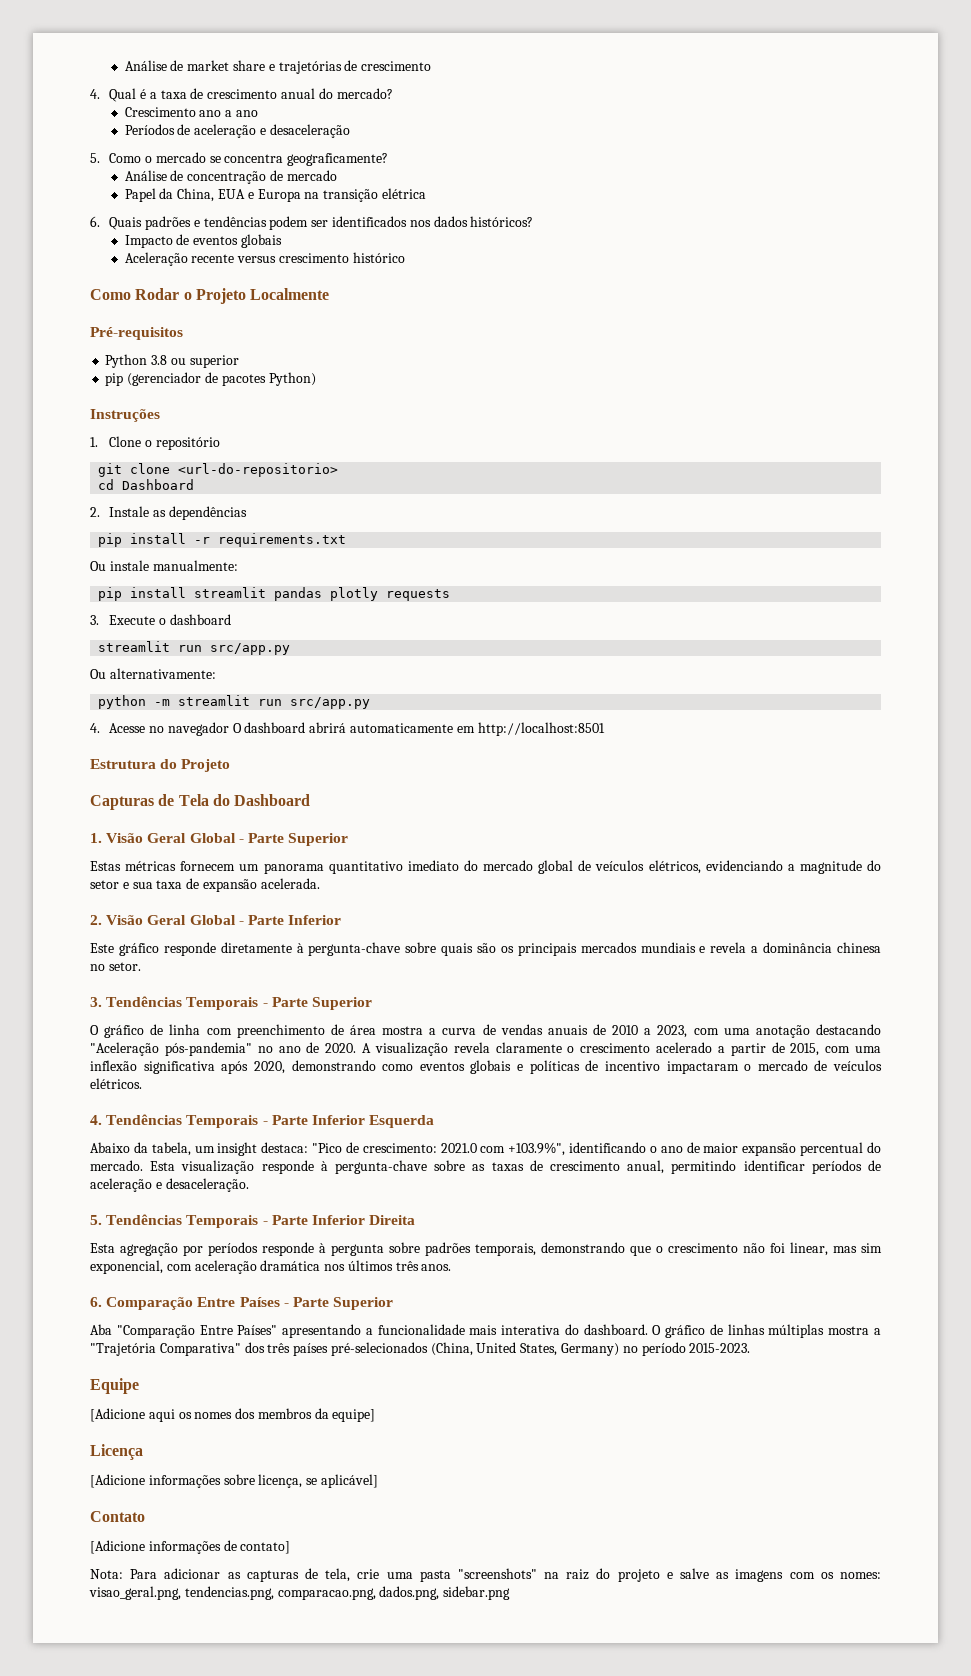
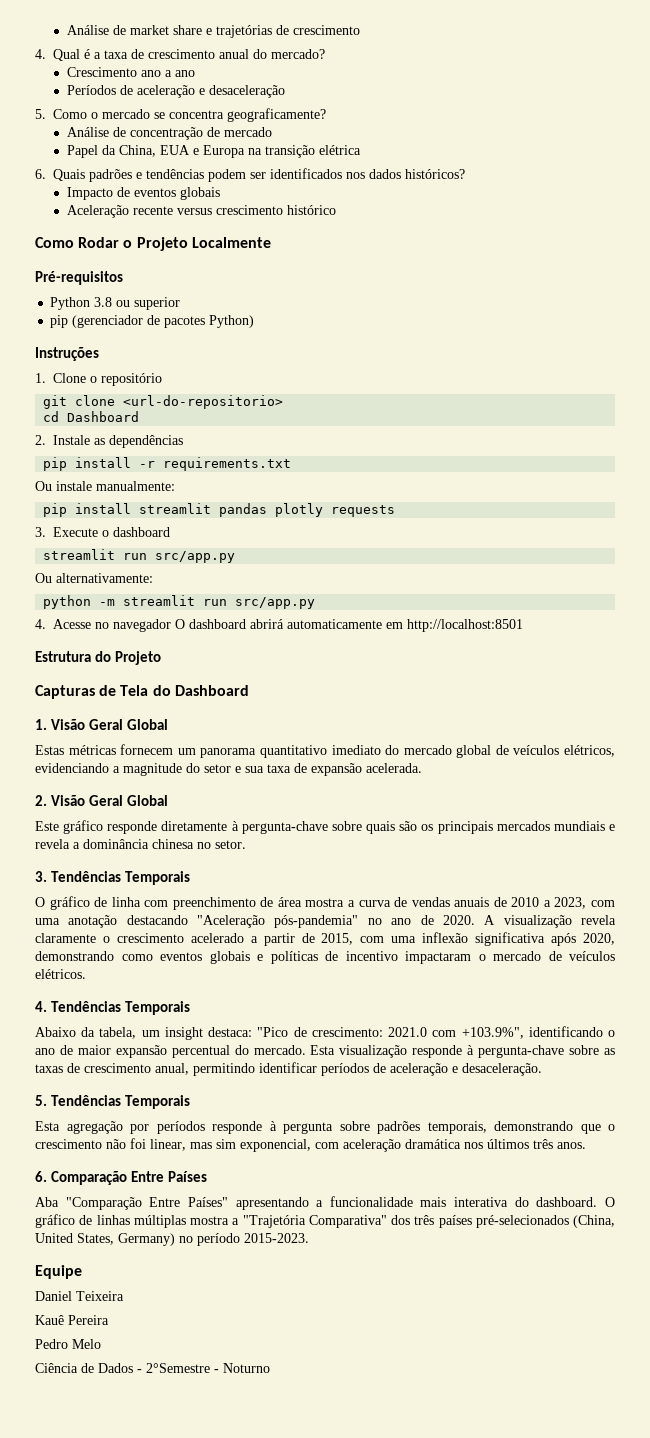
- 1. Visão Geral Global - Parte Superior
+ 1. Visão Geral Global
- 2. Visão Geral Global - Parte Inferior
+ 2. Visão Geral Global
- 3. Tendências Temporais - Parte Superior
+ 3. Tendências Temporais
- 4. Tendências Temporais - Parte Inferior Esquerda
+ 4. Tendências Temporais
- 5. Tendências Temporais - Parte Inferior Direita
+ 5. Tendências Temporais
- 6. Comparação Entre Países - Parte Superior
+ 6. Comparação Entre Países
- [Adicione aqui os nomes dos membros da equipe]
- Licença
- [Adicione informações sobre licença, se aplicável]
- Contato
- [Adicione informações de contato]
- Nota: Para adicionar as capturas de tela, crie uma pasta "screenshots" na raiz do projeto e salve as imagens com os nomes: visao_geral.png, tendencias.png, comparacao.png, dados.png, sidebar.png
+ Daniel Teixeira
+ Kauê Pereira
+ Pedro Melo
+ Ciência de Dados - 2°Semestre - Noturno

